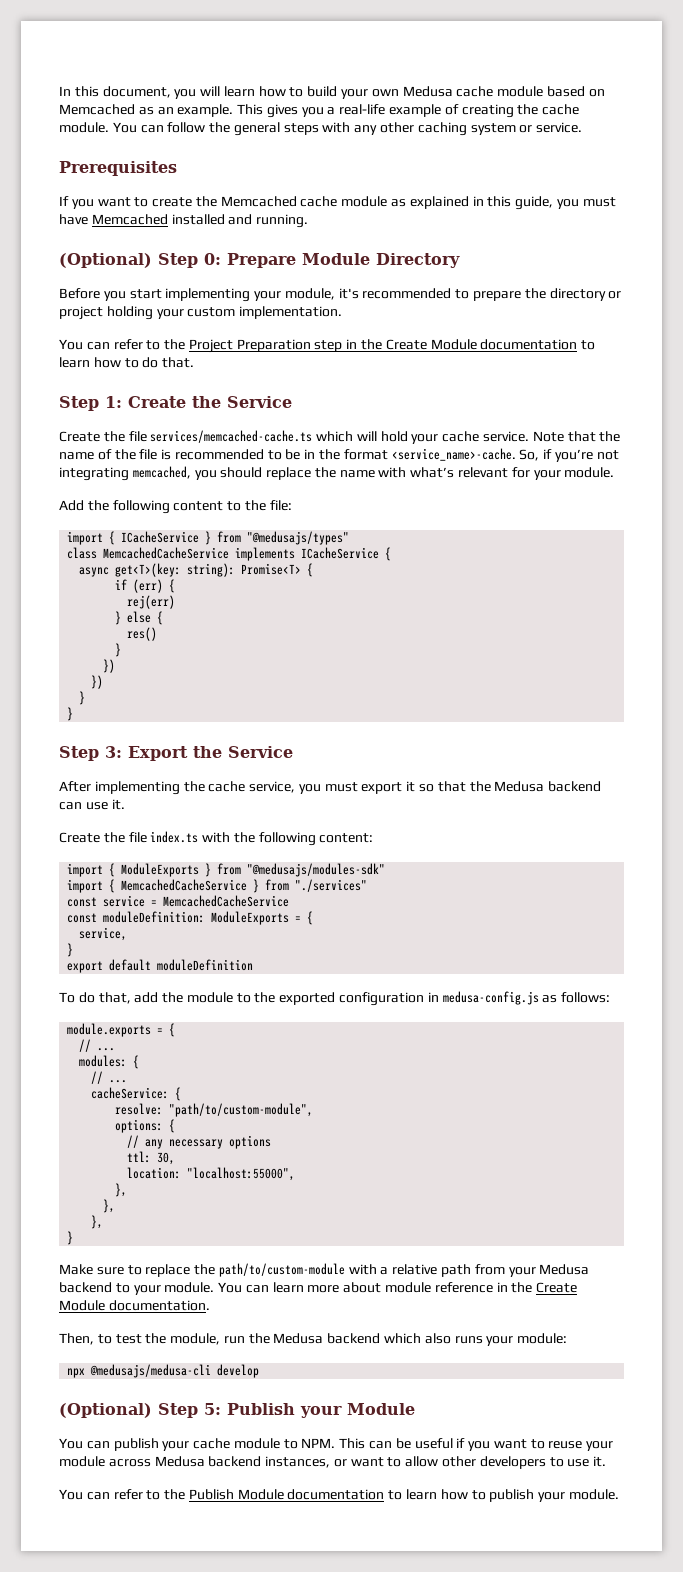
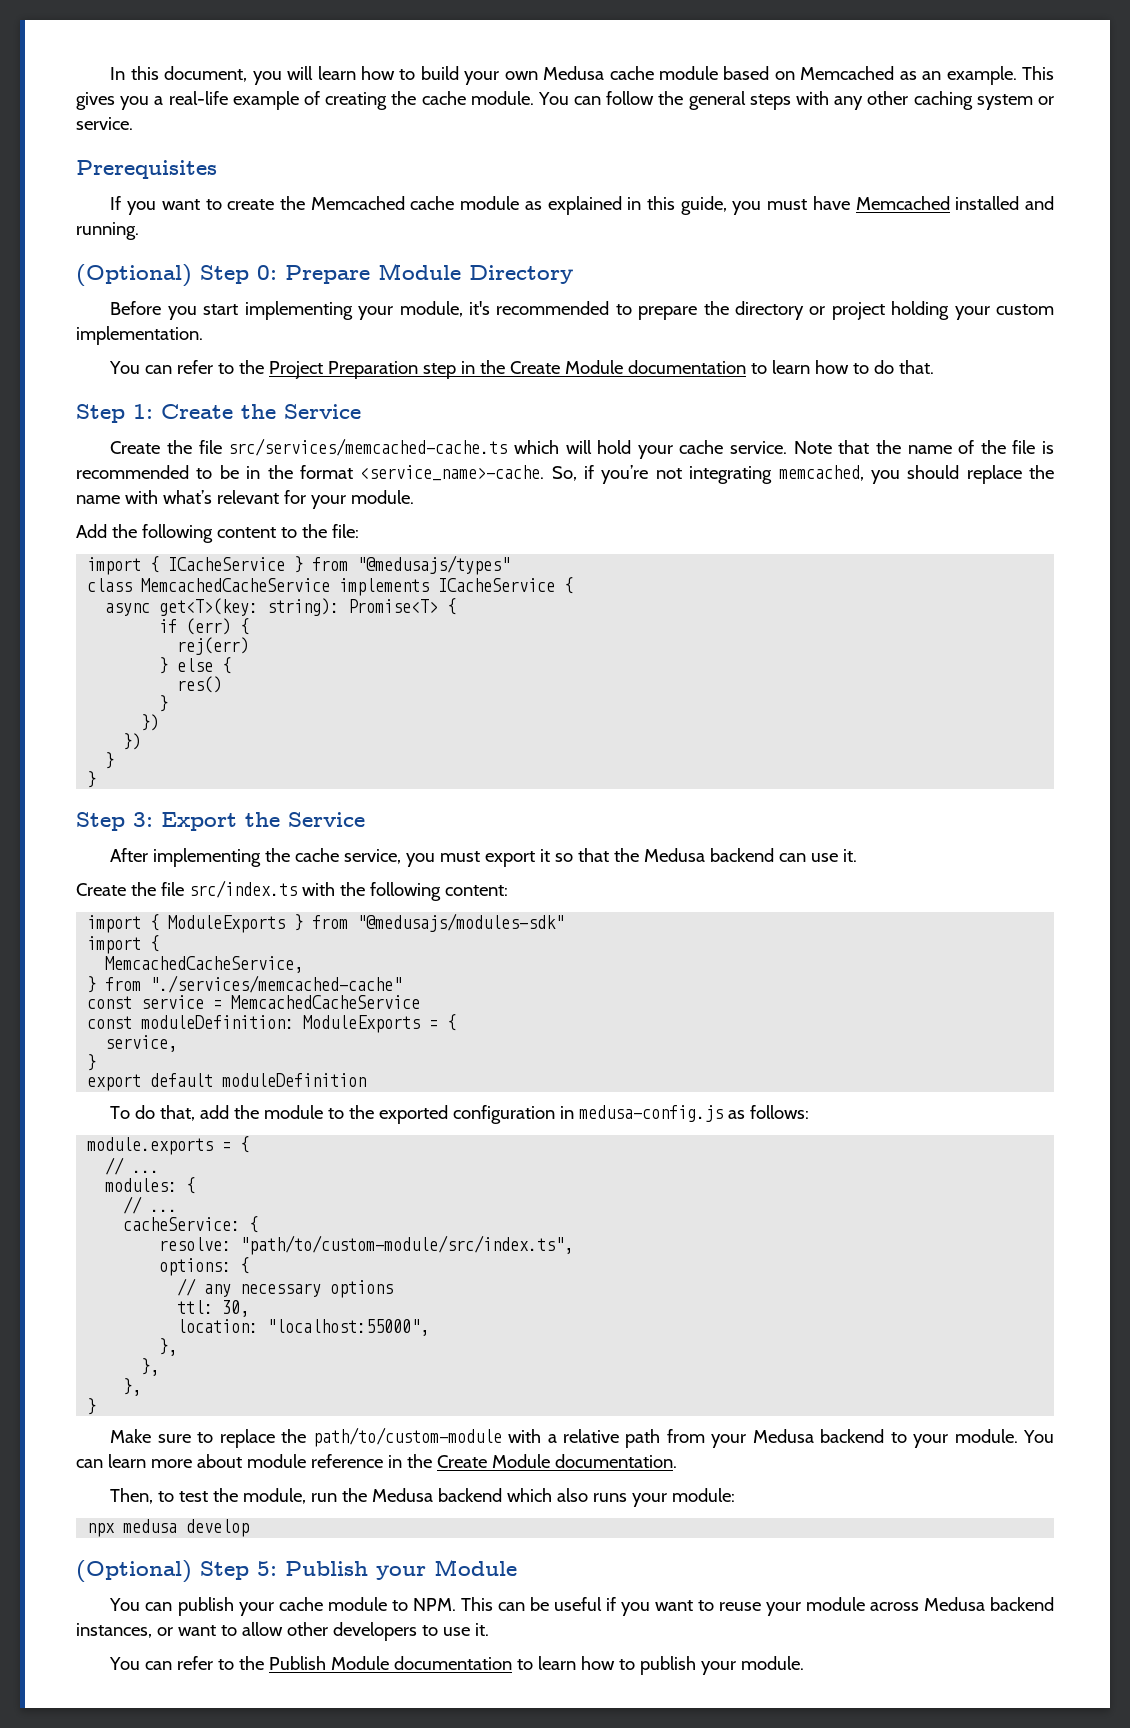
- Create the file services/memcached-cache.ts which will hold your cache service.
+ Create the file src/services/memcached-cache.ts which will hold your cache service.
- Create the file index.ts with the following content:
+ Create the file src/index.ts with the following content:
  import { ModuleExports } from "@medusajs/modules-sdk"
- import { MemcachedCacheService } from "./services"
+ import {
+ MemcachedCacheService,
+ } from "./services/memcached-cache"
- resolve: "path/to/custom-module",
+ resolve: "path/to/custom-module/src/index.ts",
- npx @medusajs/medusa-cli develop
+ npx medusa develop

